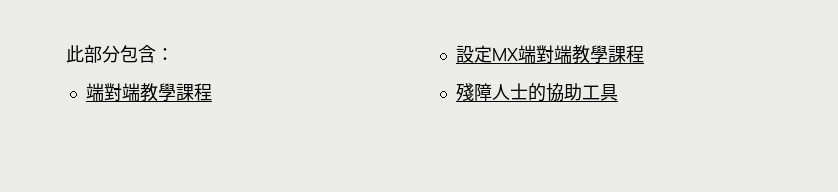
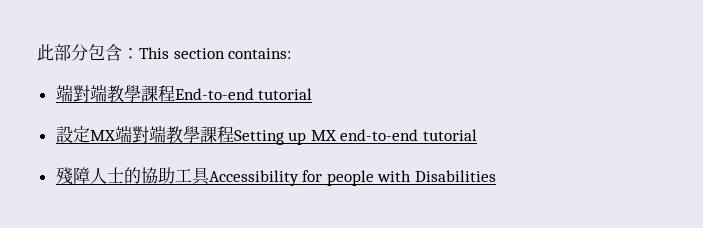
- 此部分包含：
- 端對端教學課程
+ 此部分包含：This section contains:
+ 端對端教學課程End-to-end tutorial
- 設定MX端對端教學課程
+ 設定MX端對端教學課程Setting up MX end-to-end tutorial
- 殘障人士的協助工具
+ 殘障人士的協助工具Accessibility for people with Disabilities

